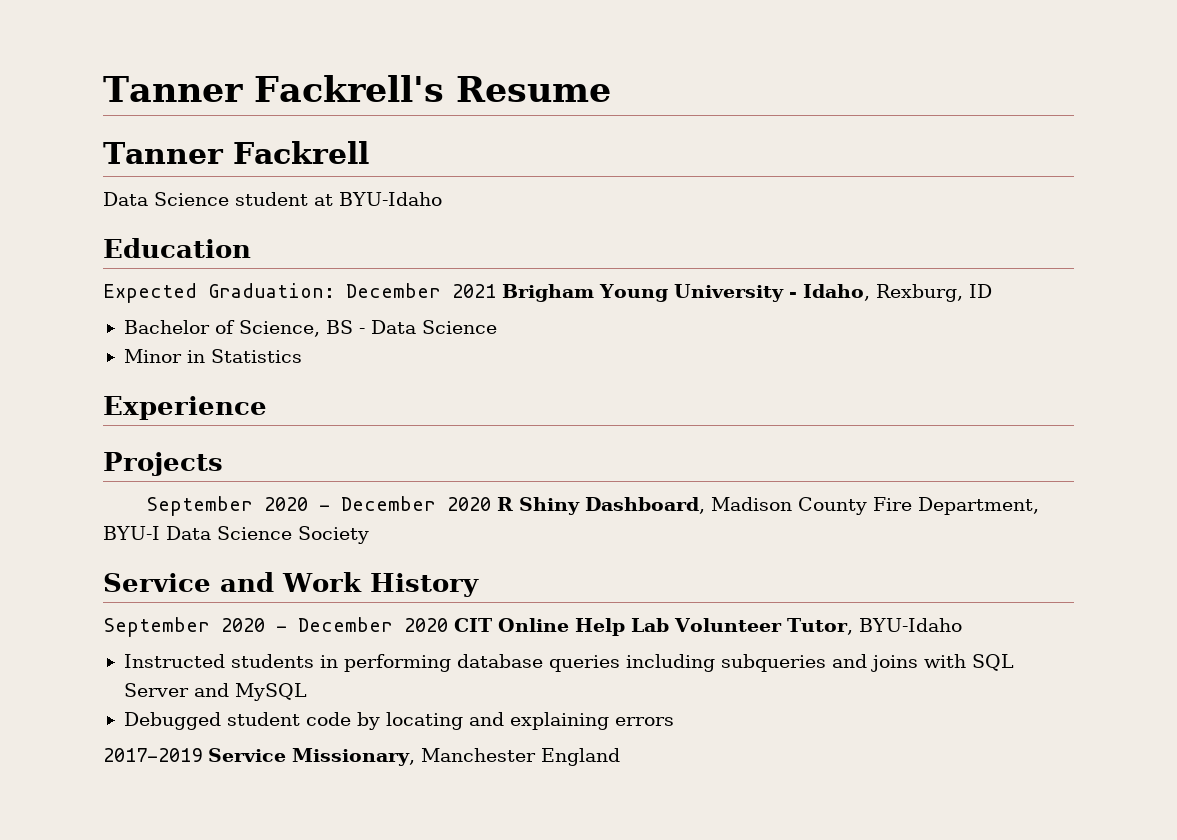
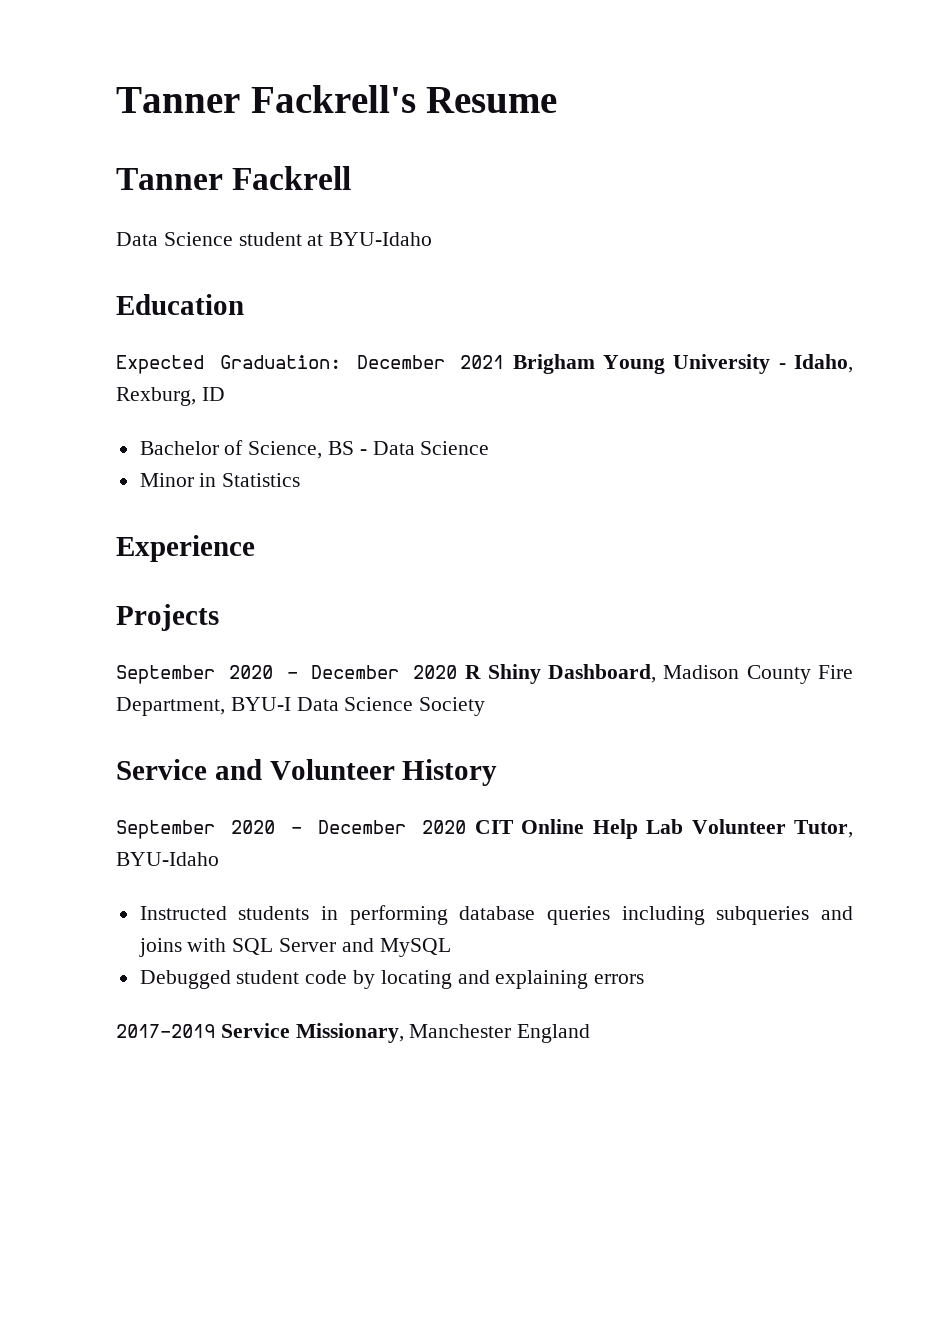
- Service and Work History
+ Service and Volunteer History

